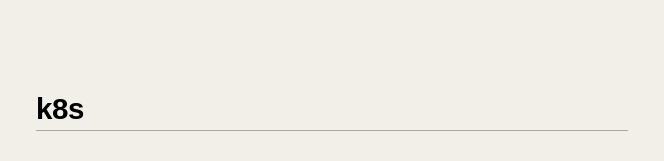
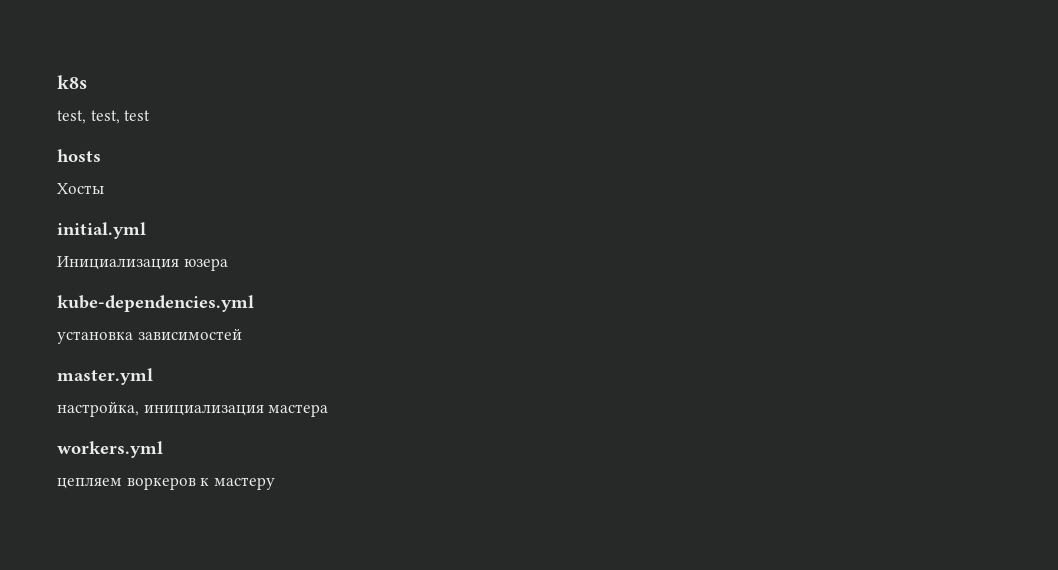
+ test, test, test
+ hosts
+ Хосты
+ initial.yml
+ Инициализация юзера
+ kube-dependencies.yml
+ установка зависимостей
+ master.yml
+ настройка, инициализация мастера
+ workers.yml
+ цепляем воркеров к мастеру

